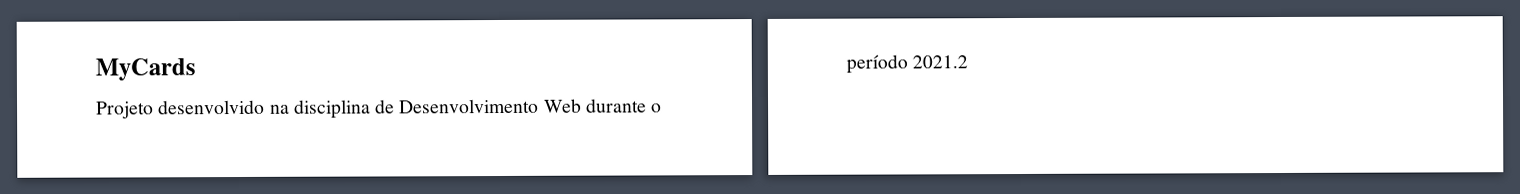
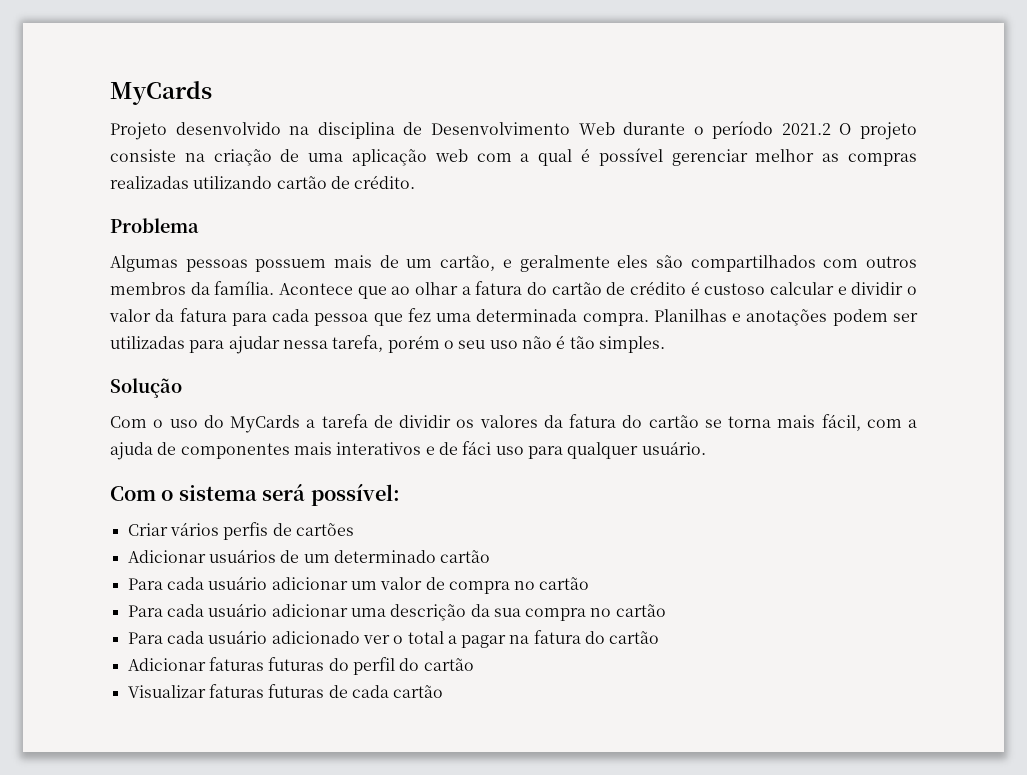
- Projeto desenvolvido na disciplina de Desenvolvimento Web durante o período 2021.2
+ Projeto desenvolvido na disciplina de Desenvolvimento Web durante o período 2021.2 O projeto consiste na criação de uma aplicação web com a qual é possível gerenciar melhor as compras realizadas utilizando cartão de crédito.
+ Problema
+ Algumas pessoas possuem mais de um cartão, e geralmente eles são compartilhados com outros membros da família. Acontece que ao olhar a fatura do cartão de crédito é custoso calcular e dividir o valor da fatura para cada pessoa que fez uma determinada compra. Planilhas e anotações podem ser utilizadas para ajudar nessa tarefa, porém o seu uso não é tão simples.
+ Solução
+ Com o uso do MyCards a tarefa de dividir os valores da fatura do cartão se torna mais fácil, com a ajuda de componentes mais interativos e de fáci uso para qualquer usuário.
+ Com o sistema será possível:
+ Criar vários perfis de cartões
+ Adicionar usuários de um determinado cartão
+ Para cada usuário adicionar um valor de compra no cartão
+ Para cada usuário adicionar uma descrição da sua compra no cartão
+ Para cada usuário adicionado ver o total a pagar na fatura do cartão
+ Adicionar faturas futuras do perfil do cartão
+ Visualizar faturas futuras de cada cartão

